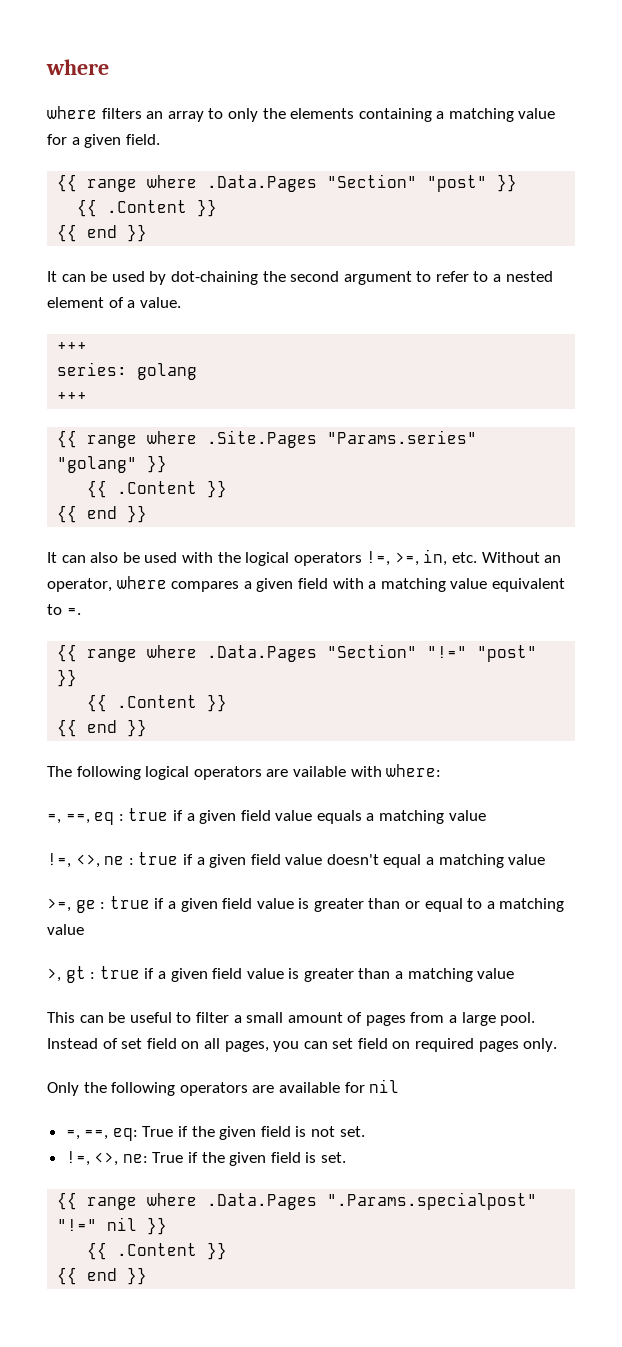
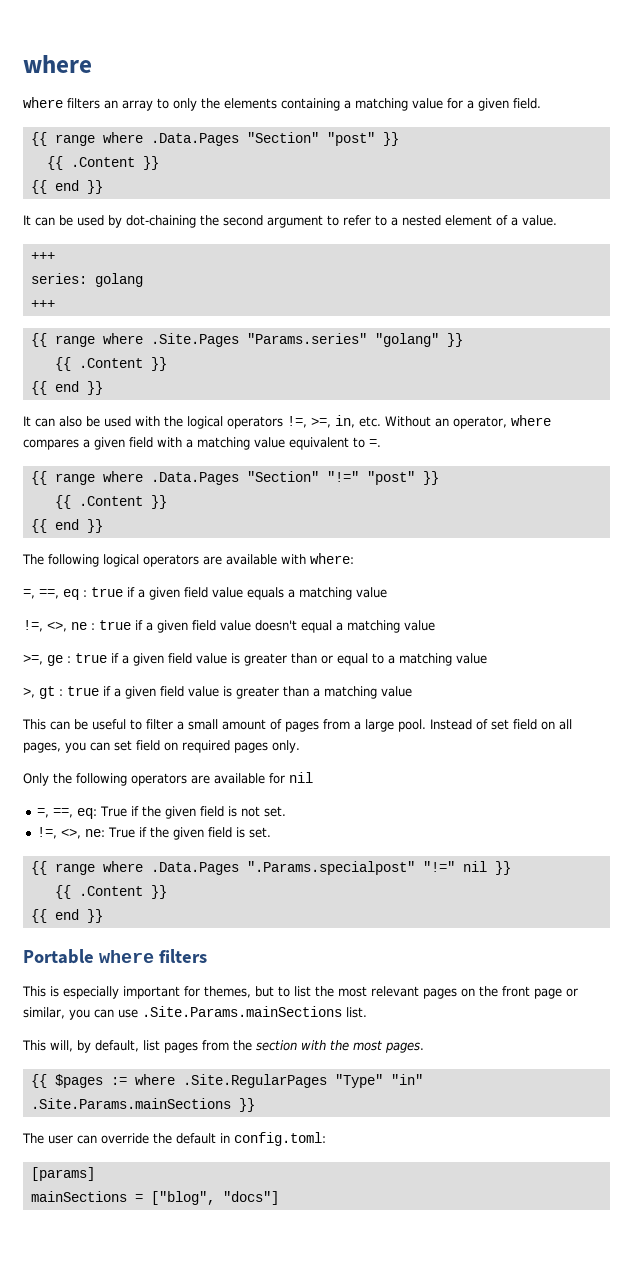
- The following logical operators are vailable with where:
+ The following logical operators are available with where:
+ Portable where filters
+ This is especially important for themes, but to list the most relevant pages on the front page or similar, you can use .Site.Params.mainSections list.
+ This will, by default, list pages from the section with the most pages.
+ {{ $pages := where .Site.RegularPages "Type" "in" .Site.Params.mainSections }}
+ The user can override the default in config.toml:
+ [params]
+ mainSections = ["blog", "docs"]

